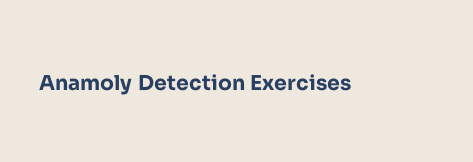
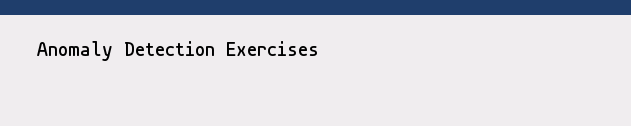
- Anamoly Detection Exercises
+ Anomaly Detection Exercises

